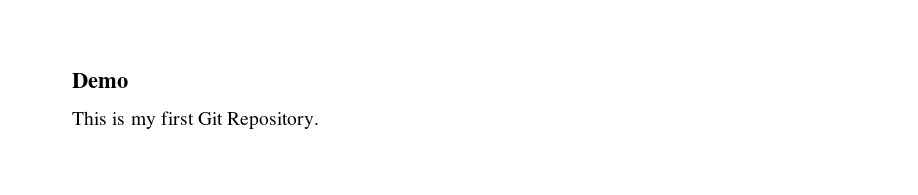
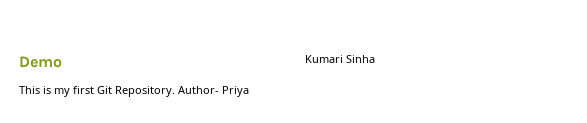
+ Author- Priya Kumari Sinha

